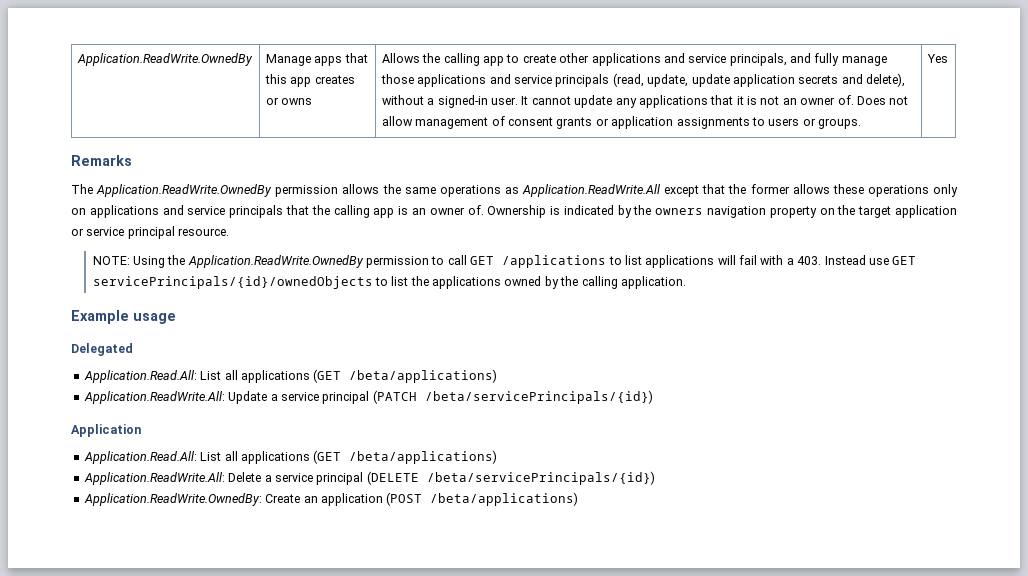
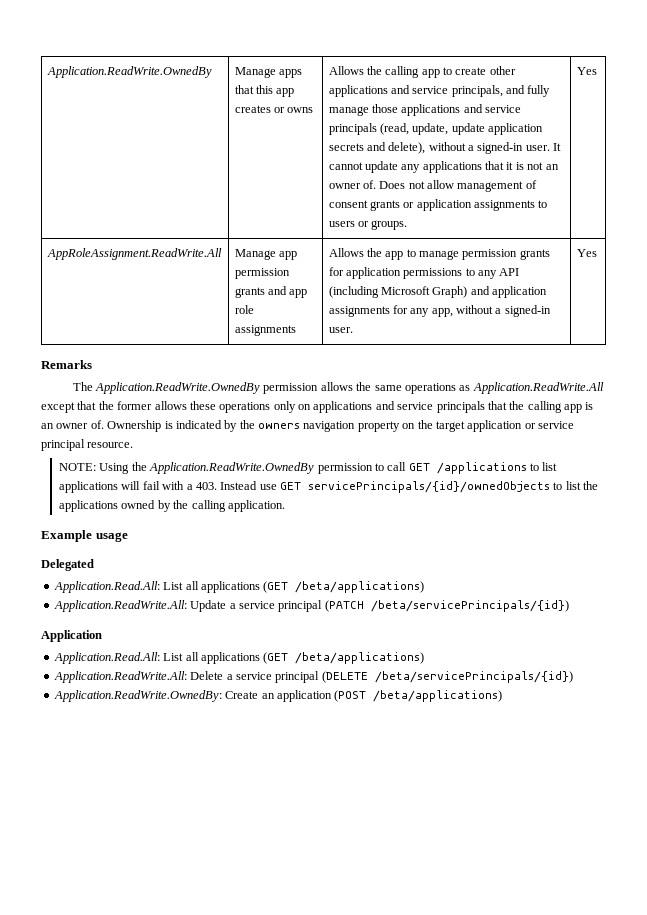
+ AppRoleAssignment.ReadWrite.All | Manage app permission grants and app role assignments | Allows the app to manage permission grants for application permissions to any API (including Microsoft Graph) and application assignments for any app, without a signed-in user. | Yes

